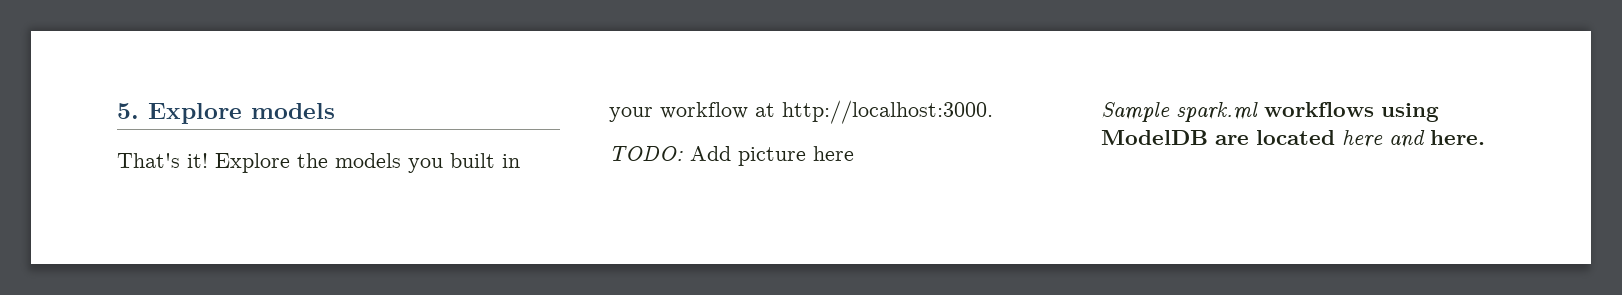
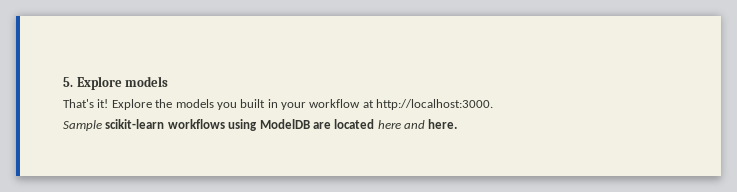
- TODO: Add picture here
- Sample spark.ml workflows using ModelDB are located here and here.
+ Sample scikit-learn workflows using ModelDB are located here and here.

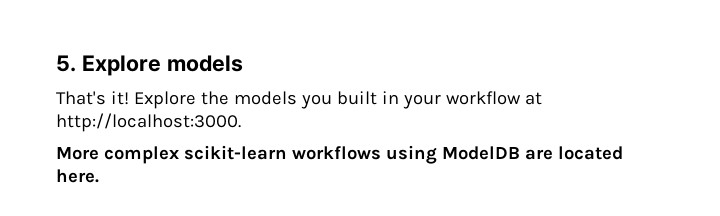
- Sample scikit-learn workflows using ModelDB are located here and here.
+ More complex scikit-learn workflows using ModelDB are located here.

